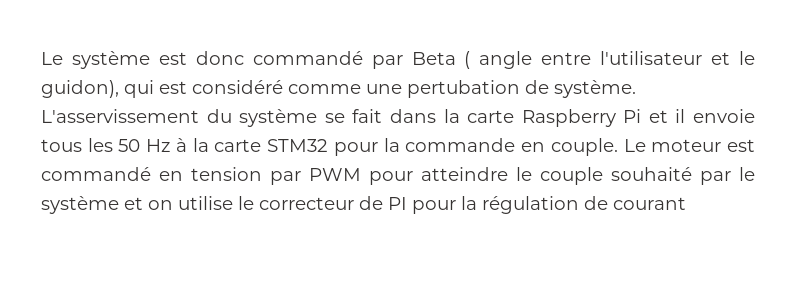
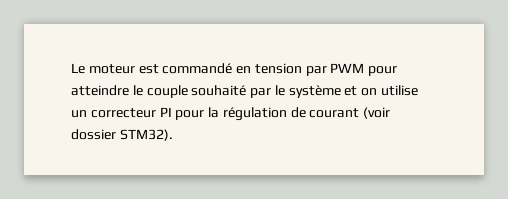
- Le système est donc commandé par Beta ( angle entre l'utilisateur et le guidon), qui est considéré comme une pertubation de système. L'asservissement du système se fait dans la carte Raspberry Pi et il envoie tous les 50 Hz à la carte STM32 pour la commande en couple. Le moteur est commandé en tension par PWM pour atteindre le couple souhaité par le système et on utilise le correcteur de PI pour la régulation de courant
+ Le moteur est commandé en tension par PWM pour atteindre le couple souhaité par le système et on utilise un correcteur PI pour la régulation de courant (voir dossier STM32).

